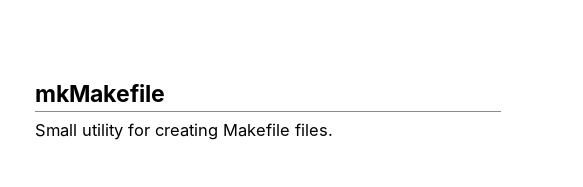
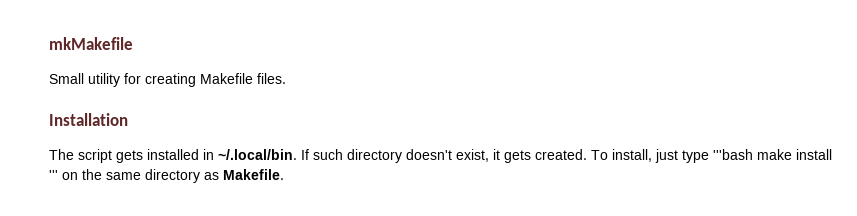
+ Installation
+ The script gets installed in ~/.local/bin. If such directory doesn't exist, it gets created. To install, just type '''bash make install ''' on the same directory as Makefile.

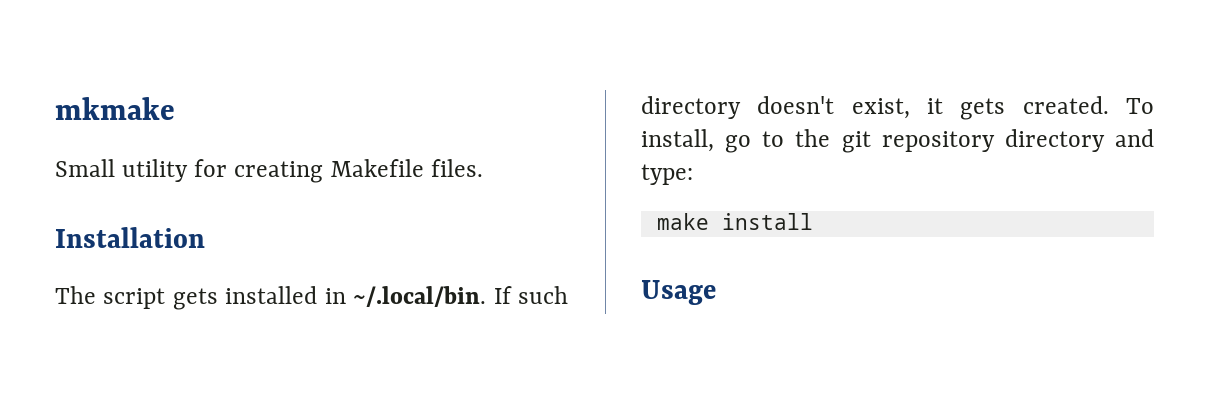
- mkMakefile
+ mkmake
- To install, just type '''bash make install ''' on the same directory as Makefile.
+ To install, go to the git repository directory and type:
+ make install
+ Usage

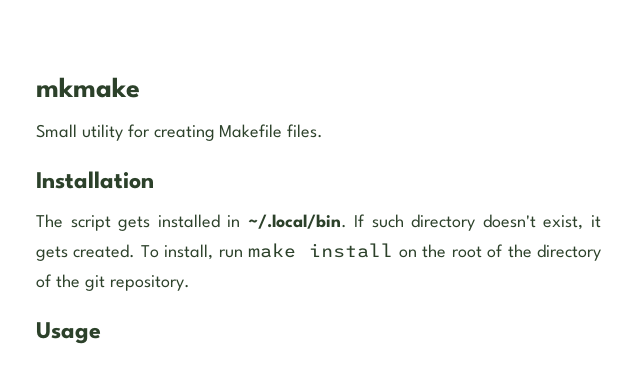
- To install, go to the git repository directory and type:
- make install
+ To install, run make install on the root of the directory of the git repository.

